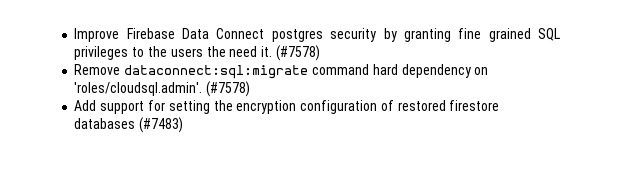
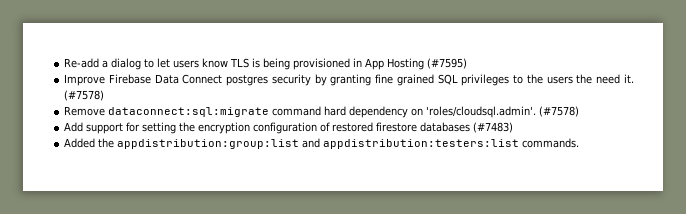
+ Re-add a dialog to let users know TLS is being provisioned in App Hosting (#7595)
+ Added the appdistribution:group:list and appdistribution:testers:list commands.

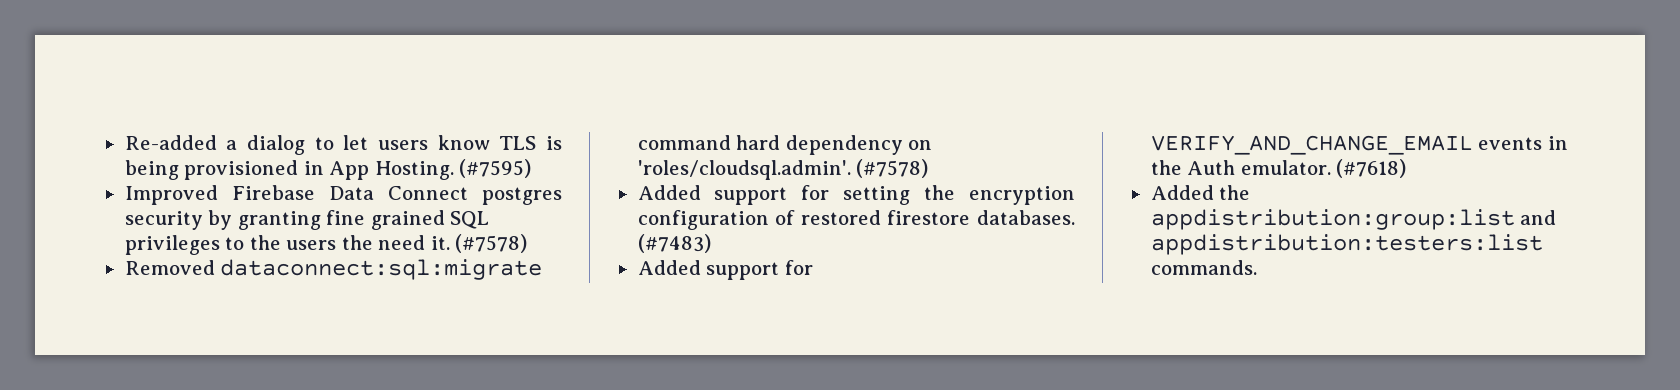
- Re-add a dialog to let users know TLS is being provisioned in App Hosting (#7595)
+ Re-added a dialog to let users know TLS is being provisioned in App Hosting. (#7595)
- Improve Firebase Data Connect postgres security by granting fine grained SQL privileges to the users the need it.
+ Improved Firebase Data Connect postgres security by granting fine grained SQL privileges to the users the need it.
- Remove dataconnect:sql:migrate command hard dependency on 'roles/cloudsql.admin'. (#7578)
+ Removed dataconnect:sql:migrate command hard dependency on 'roles/cloudsql.admin'. (#7578)
- Add support for setting the encryption configuration of restored firestore databases (#7483)
+ Added support for setting the encryption configuration of restored firestore databases. (#7483)
+ Added support for VERIFY_AND_CHANGE_EMAIL events in the Auth emulator. (#7618)

